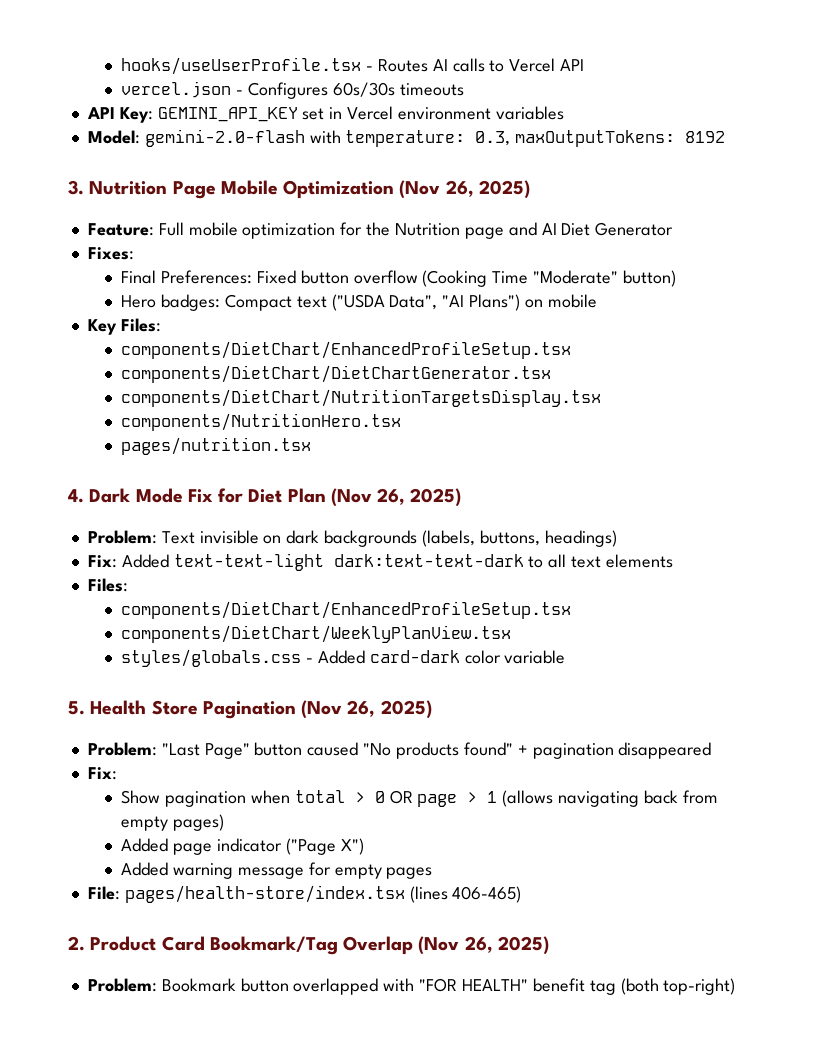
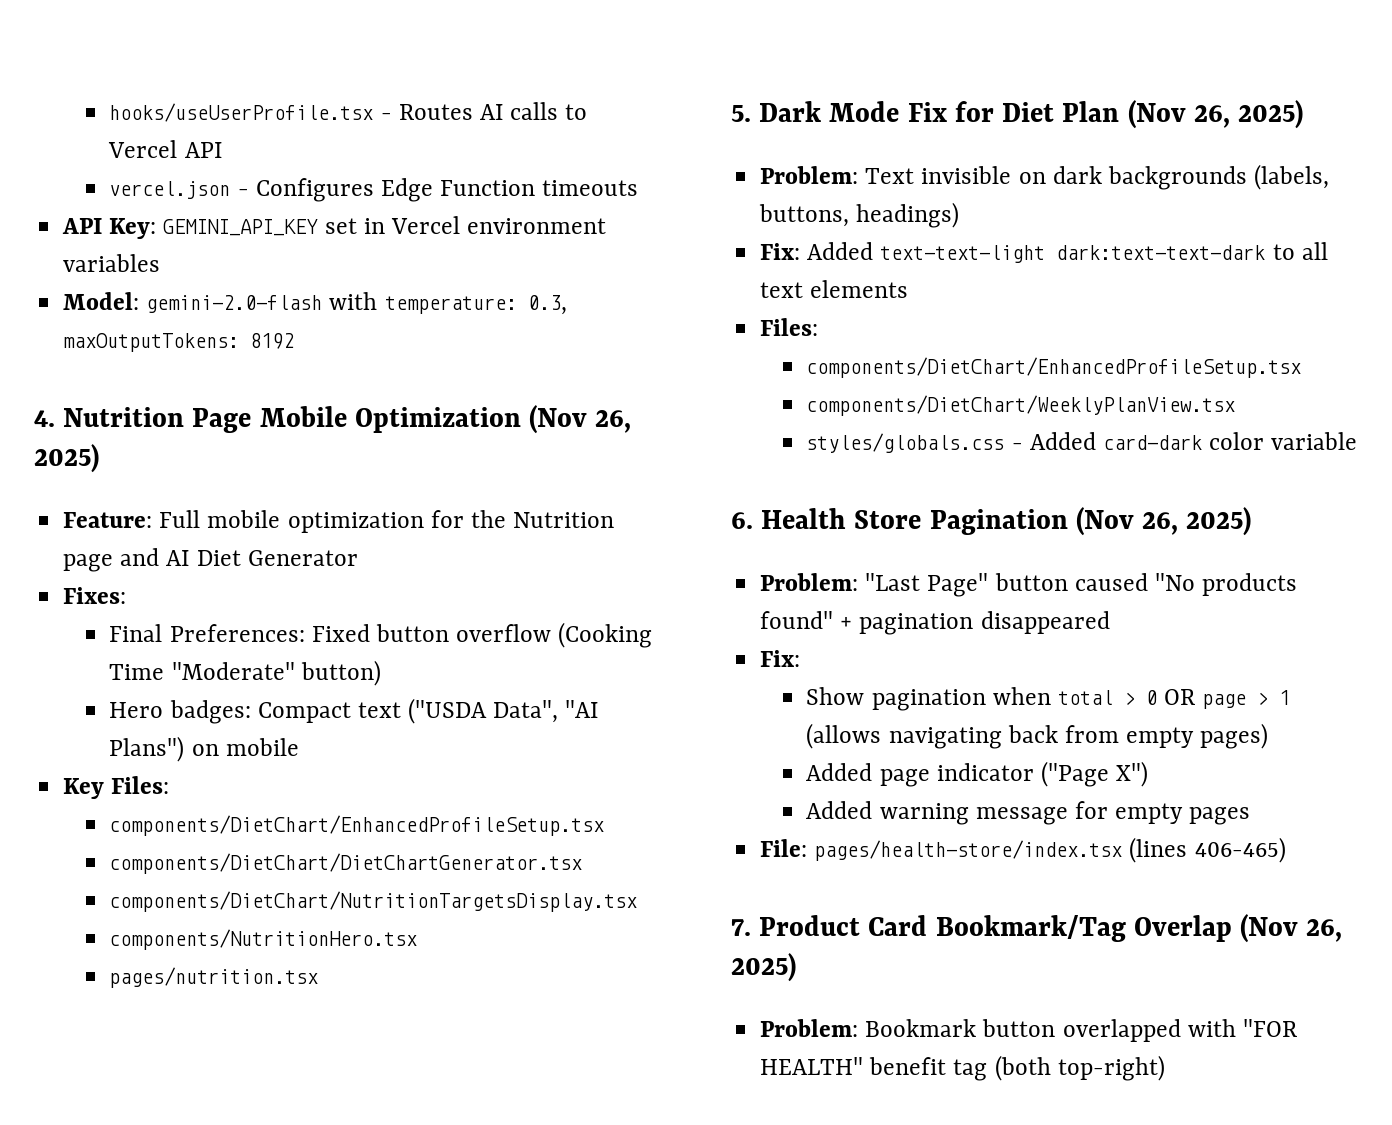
- vercel.json - Configures 60s/30s timeouts
+ vercel.json - Configures Edge Function timeouts
- 3. Nutrition Page Mobile Optimization (Nov 26, 2025)
+ 4. Nutrition Page Mobile Optimization (Nov 26, 2025)
- 4. Dark Mode Fix for Diet Plan (Nov 26, 2025)
+ 5. Dark Mode Fix for Diet Plan (Nov 26, 2025)
- 5. Health Store Pagination (Nov 26, 2025)
+ 6. Health Store Pagination (Nov 26, 2025)
- 2. Product Card Bookmark/Tag Overlap (Nov 26, 2025)
+ 7. Product Card Bookmark/Tag Overlap (Nov 26, 2025)

